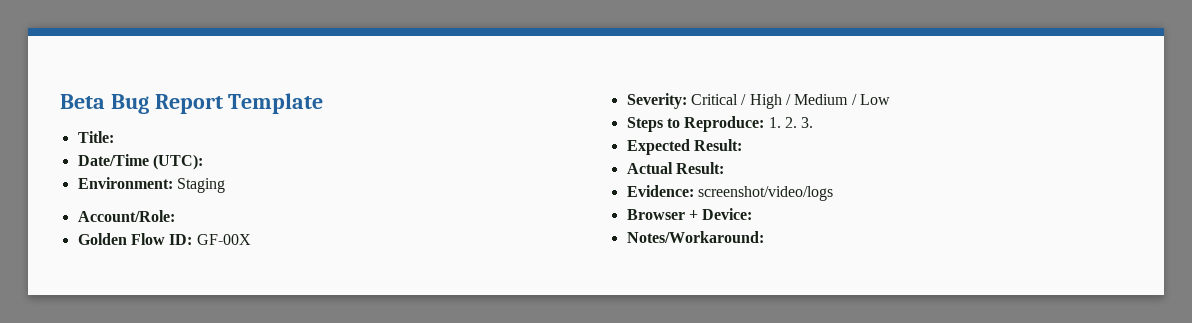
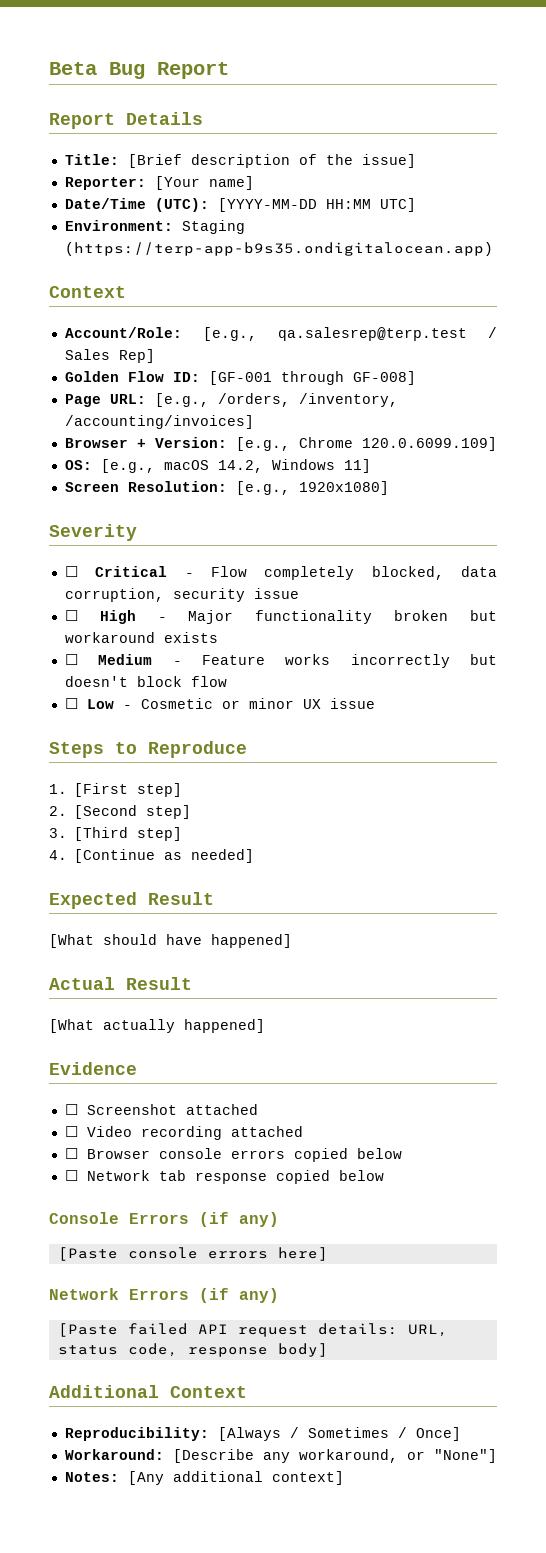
- Beta Bug Report Template
+ Beta Bug Report
+ Report Details
- Title:
+ Title: [Brief description of the issue]
+ Reporter: [Your name]
- Date/Time (UTC):
+ Date/Time (UTC): [YYYY-MM-DD HH:MM UTC]
- Environment: Staging
+ Environment: Staging (https://terp-app-b9s35.ondigitalocean.app)
+ Context
- Account/Role:
- Golden Flow ID: GF-00X
- Severity: Critical / High / Medium / Low
- Steps to Reproduce: 1. 2. 3.
- Expected Result:
- Actual Result:
- Evidence: screenshot/video/logs
- Browser + Device:
- Notes/Workaround:
+ Account/Role: [e.g., qa.salesrep@terp.test / Sales Rep]
+ Golden Flow ID: [GF-001 through GF-008]
+ Page URL: [e.g., /orders, /inventory, /accounting/invoices]
+ Browser + Version: [e.g., Chrome 120.0.6099.109]
+ OS: [e.g., macOS 14.2, Windows 11]
+ Screen Resolution: [e.g., 1920x1080]
+ Severity
+ ☐ Critical - Flow completely blocked, data corruption, security issue
+ ☐ High - Major functionality broken but workaround exists
+ ☐ Medium - Feature works incorrectly but doesn't block flow
+ ☐ Low - Cosmetic or minor UX issue
+ Steps to Reproduce
+ 1. [First step]
+ 2. [Second step]
+ 3. [Third step]
+ 4. [Continue as needed]
+ Expected Result
+ [What should have happened]
+ Actual Result
+ [What actually happened]
+ Evidence
+ ☐ Screenshot attached
+ ☐ Video recording attached
+ ☐ Browser console errors copied below
+ ☐ Network tab response copied below
+ Console Errors (if any)
+ [Paste console errors here]
+ Network Errors (if any)
+ [Paste failed API request details: URL, status code, response body]
+ Additional Context
+ Reproducibility: [Always / Sometimes / Once]
+ Workaround: [Describe any workaround, or "None"]
+ Notes: [Any additional context]

